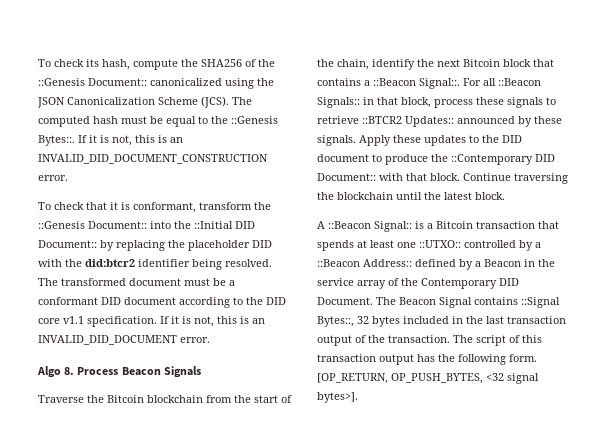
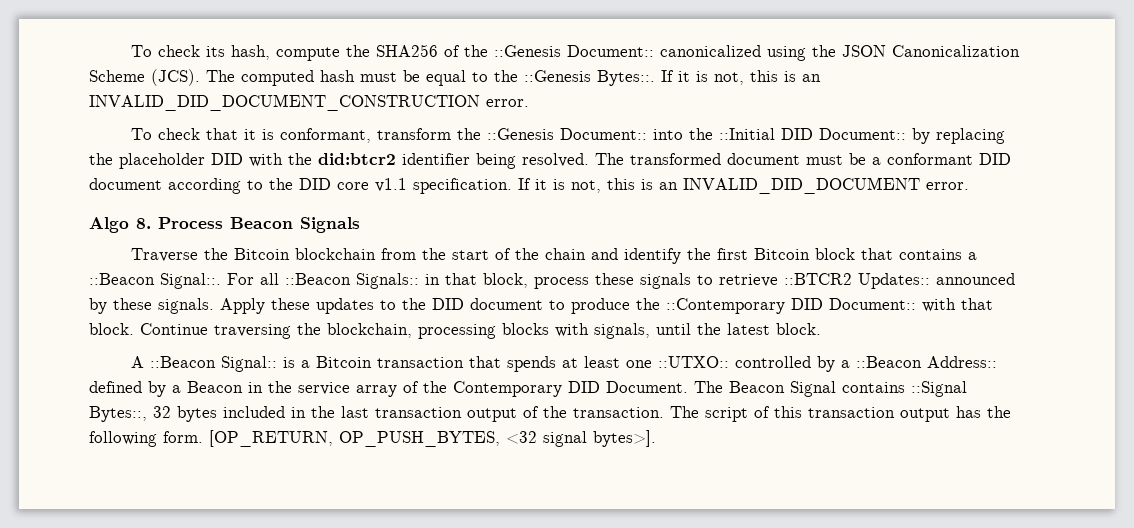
- Traverse the Bitcoin blockchain from the start of the chain, identify the next Bitcoin block that contains a ::Beacon Signal::.
+ Traverse the Bitcoin blockchain from the start of the chain and identify the first Bitcoin block that contains a ::Beacon Signal::.
- Continue traversing the blockchain until the latest block.
+ Continue traversing the blockchain, processing blocks with signals, until the latest block.

